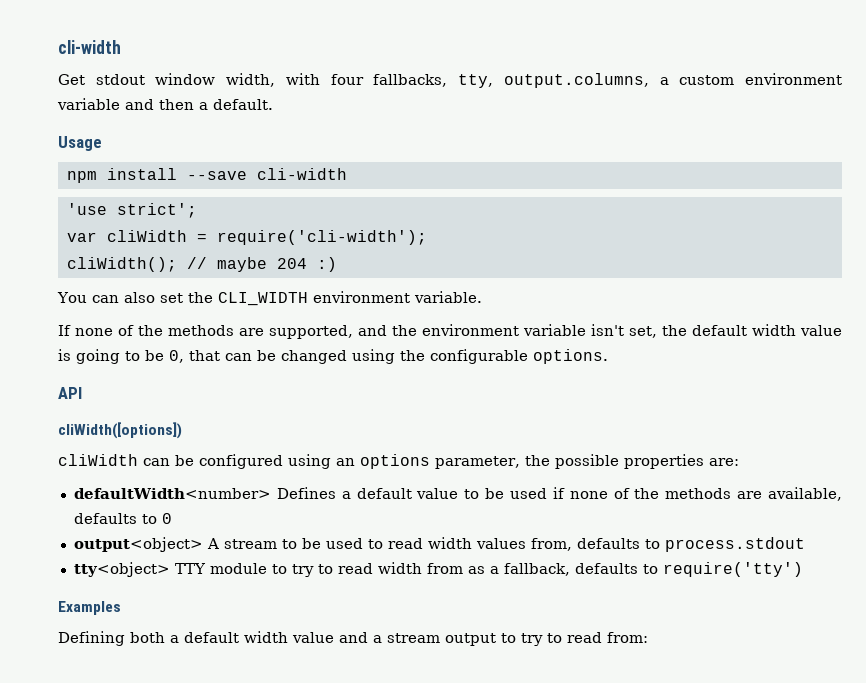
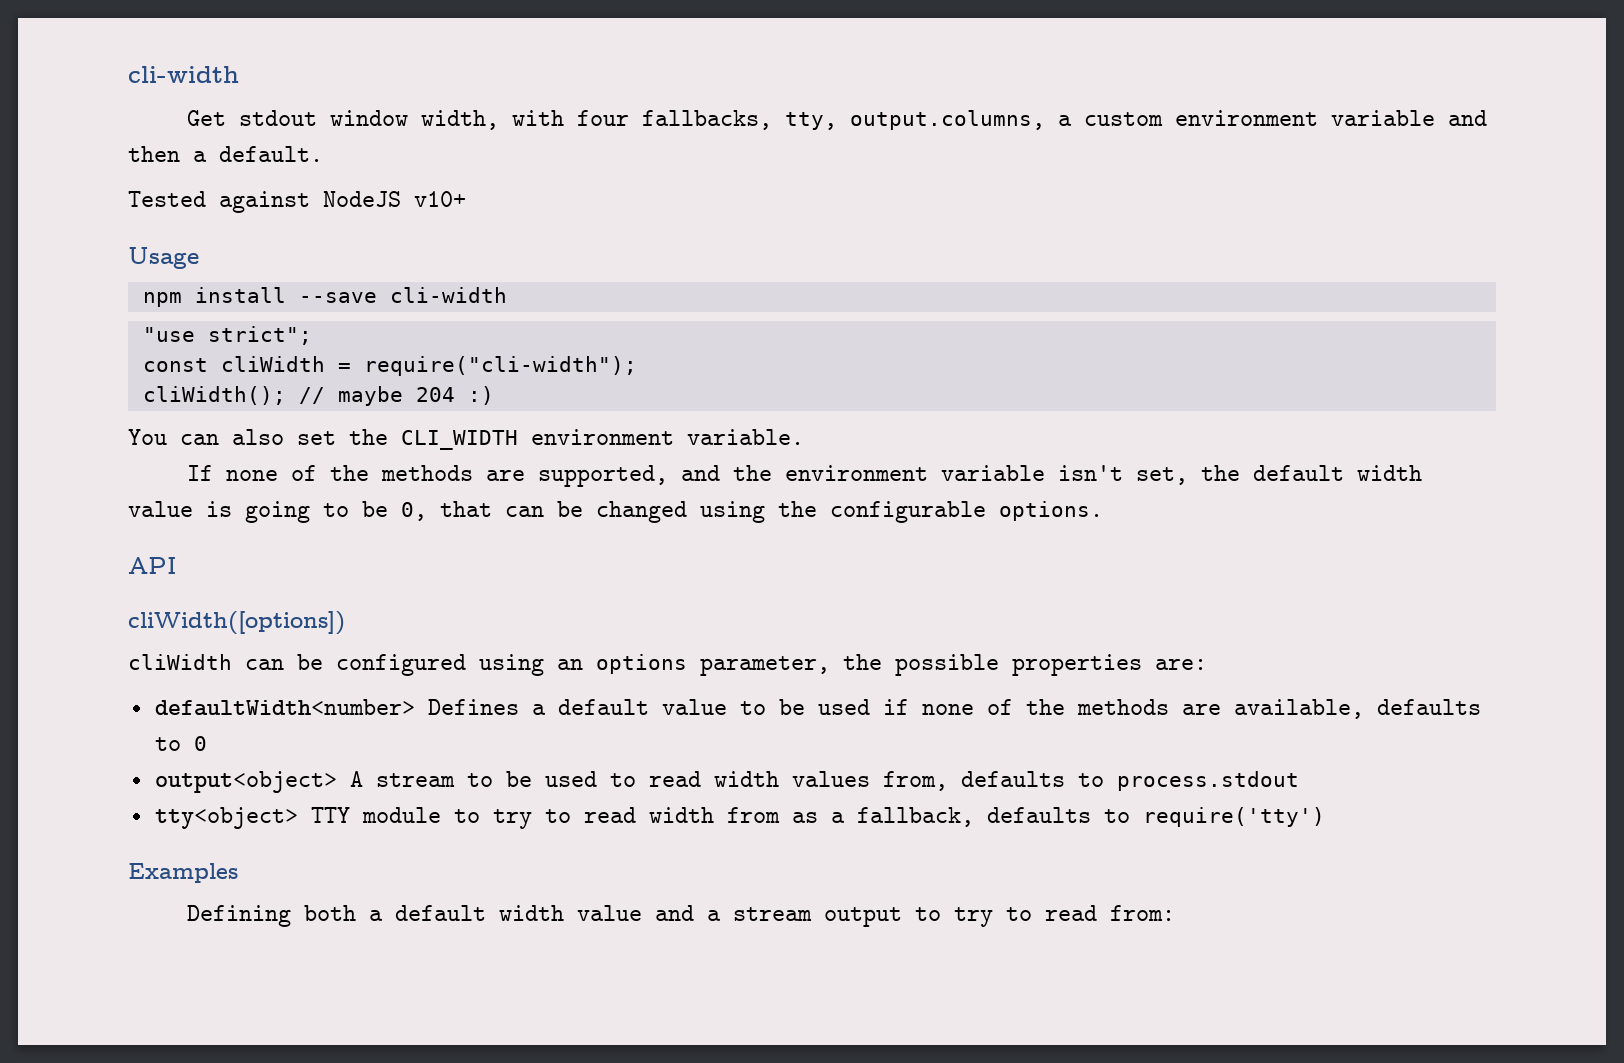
+ Tested against NodeJS v10+
- 'use strict';
- var cliWidth = require('cli-width');
+ "use strict";
+ const cliWidth = require("cli-width");

